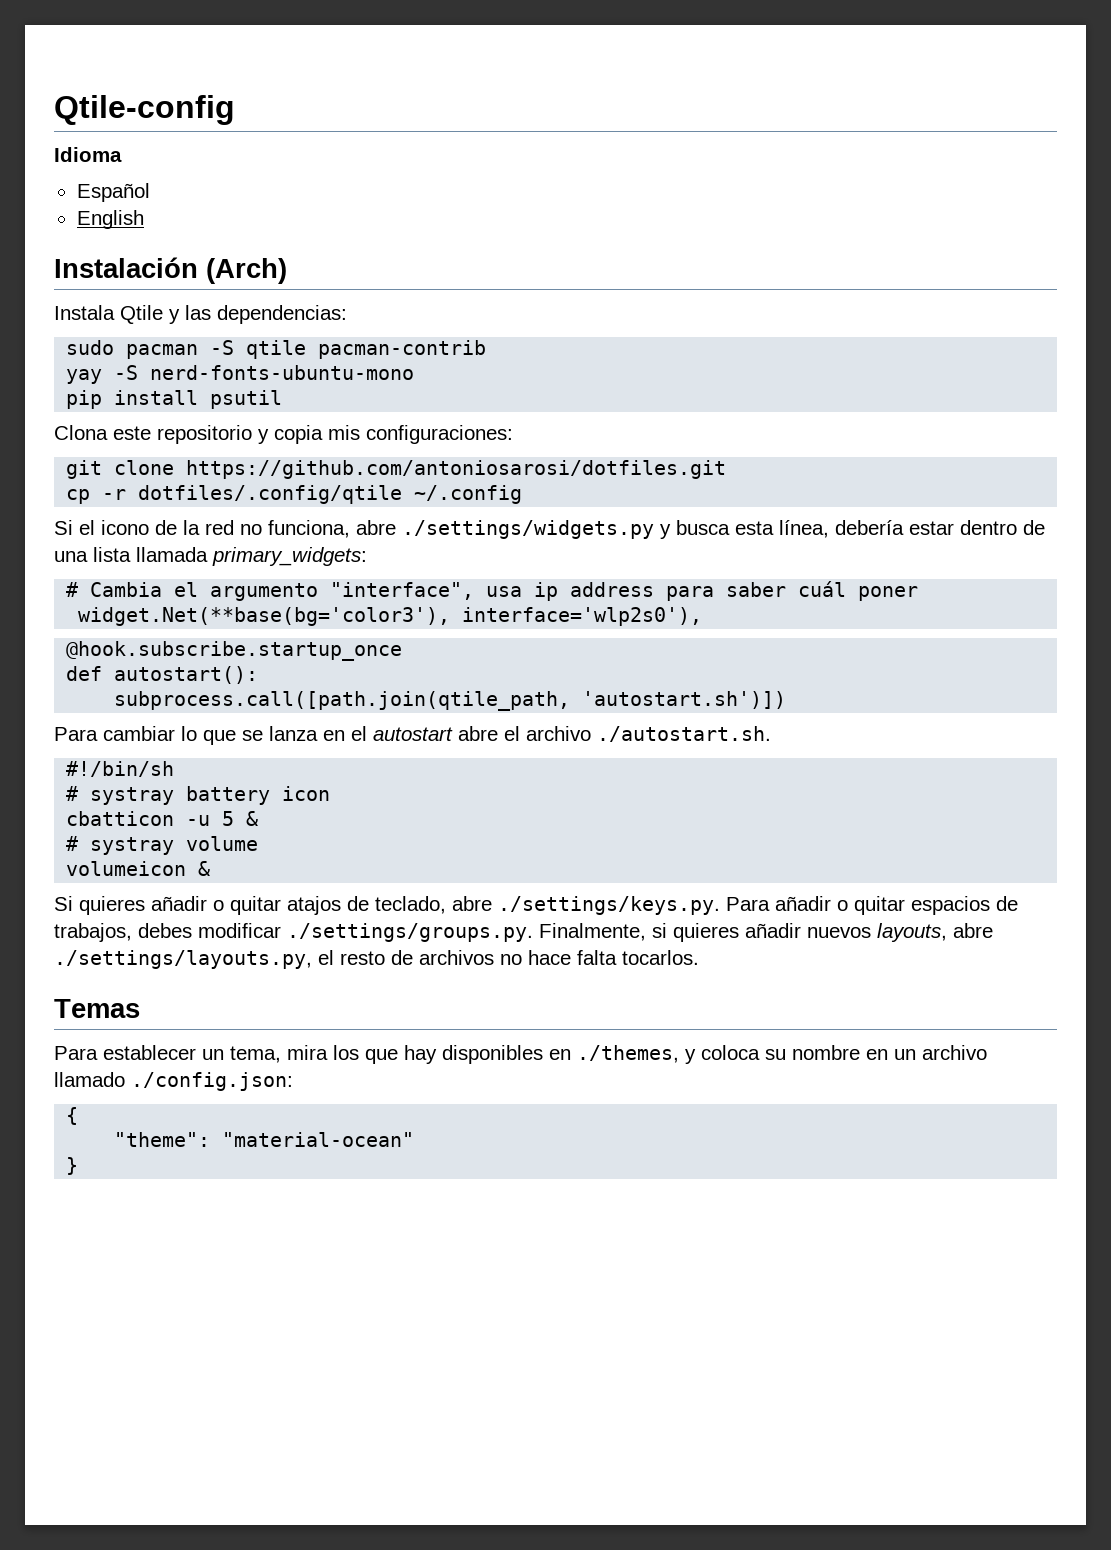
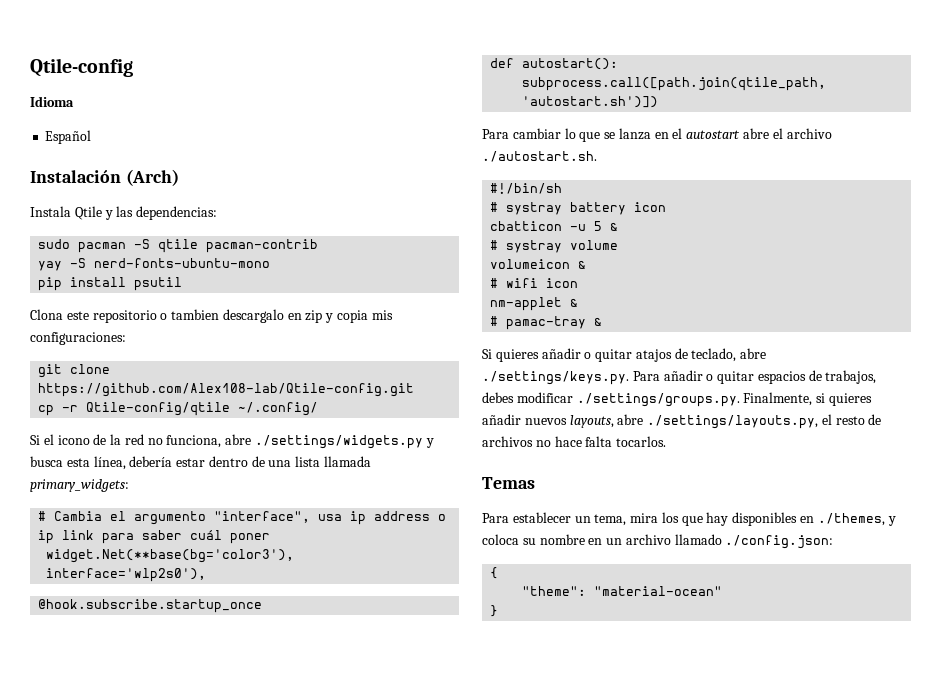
- English
- Clona este repositorio y copia mis configuraciones:
+ Clona este repositorio o tambien descargalo en zip y copia mis configuraciones:
- git clone https://github.com/antoniosarosi/dotfiles.git
+ git clone https://github.com/Alex108-lab/Qtile-config.git
- cp -r dotfiles/.config/qtile ~/.config
+ cp -r Qtile-config/qtile ~/.config/
- # Cambia el argumento "interface", usa ip address para saber cuál poner
+ # Cambia el argumento "interface", usa ip address o ip link para saber cuál poner
+ # wifi icon
+ nm-applet &
+ # pamac-tray &

